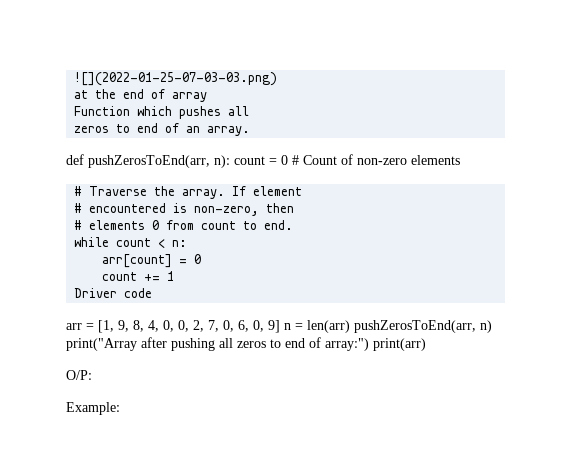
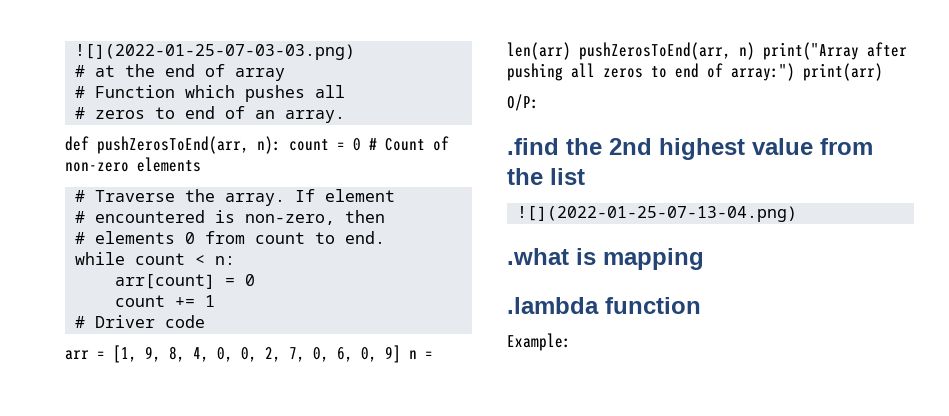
- at the end of array
+ # at the end of array
- Function which pushes all
+ # Function which pushes all
- zeros to end of an array.
+ # zeros to end of an array.
- Driver code
+ # Driver code
+ .find the 2nd highest value from the list
+ ![](2022-01-25-07-13-04.png)
+ .what is mapping
+ .lambda function

